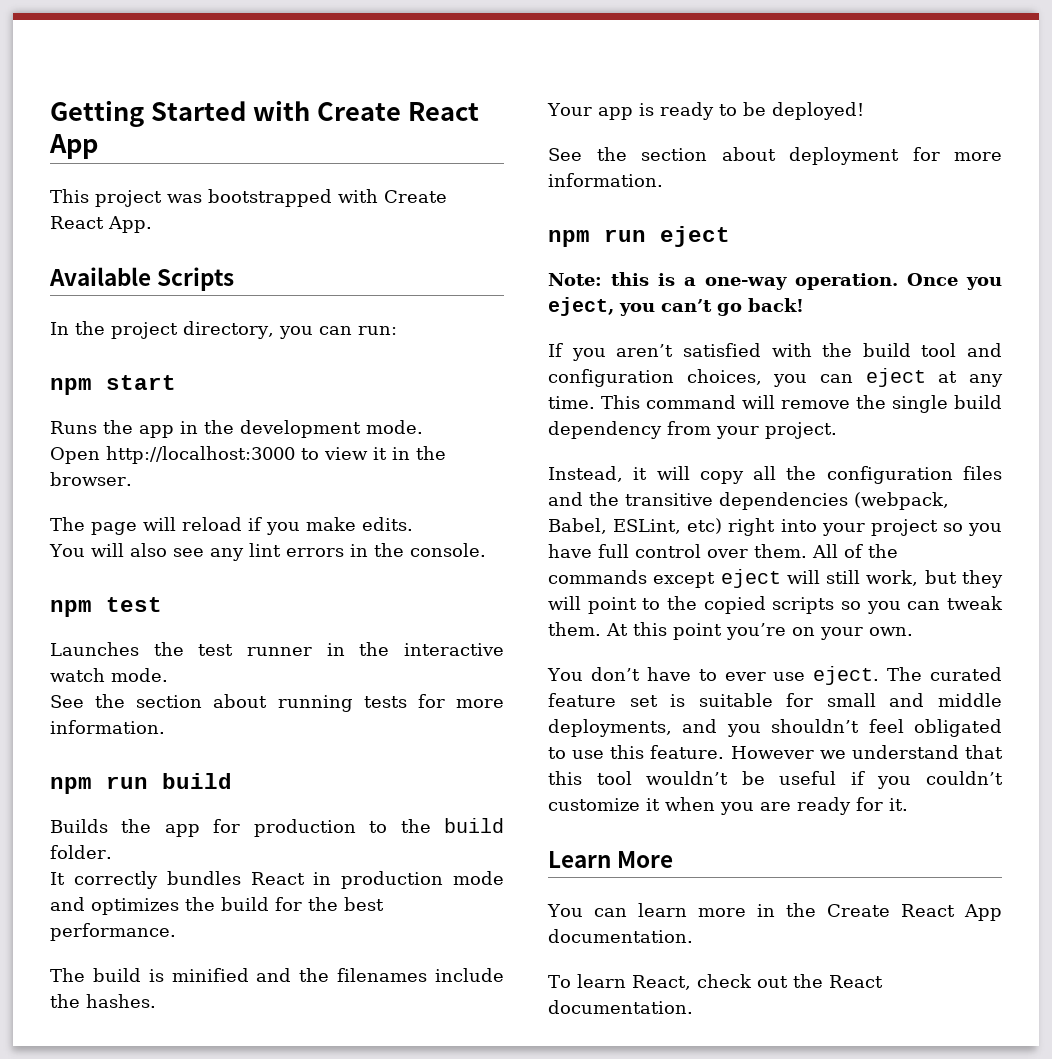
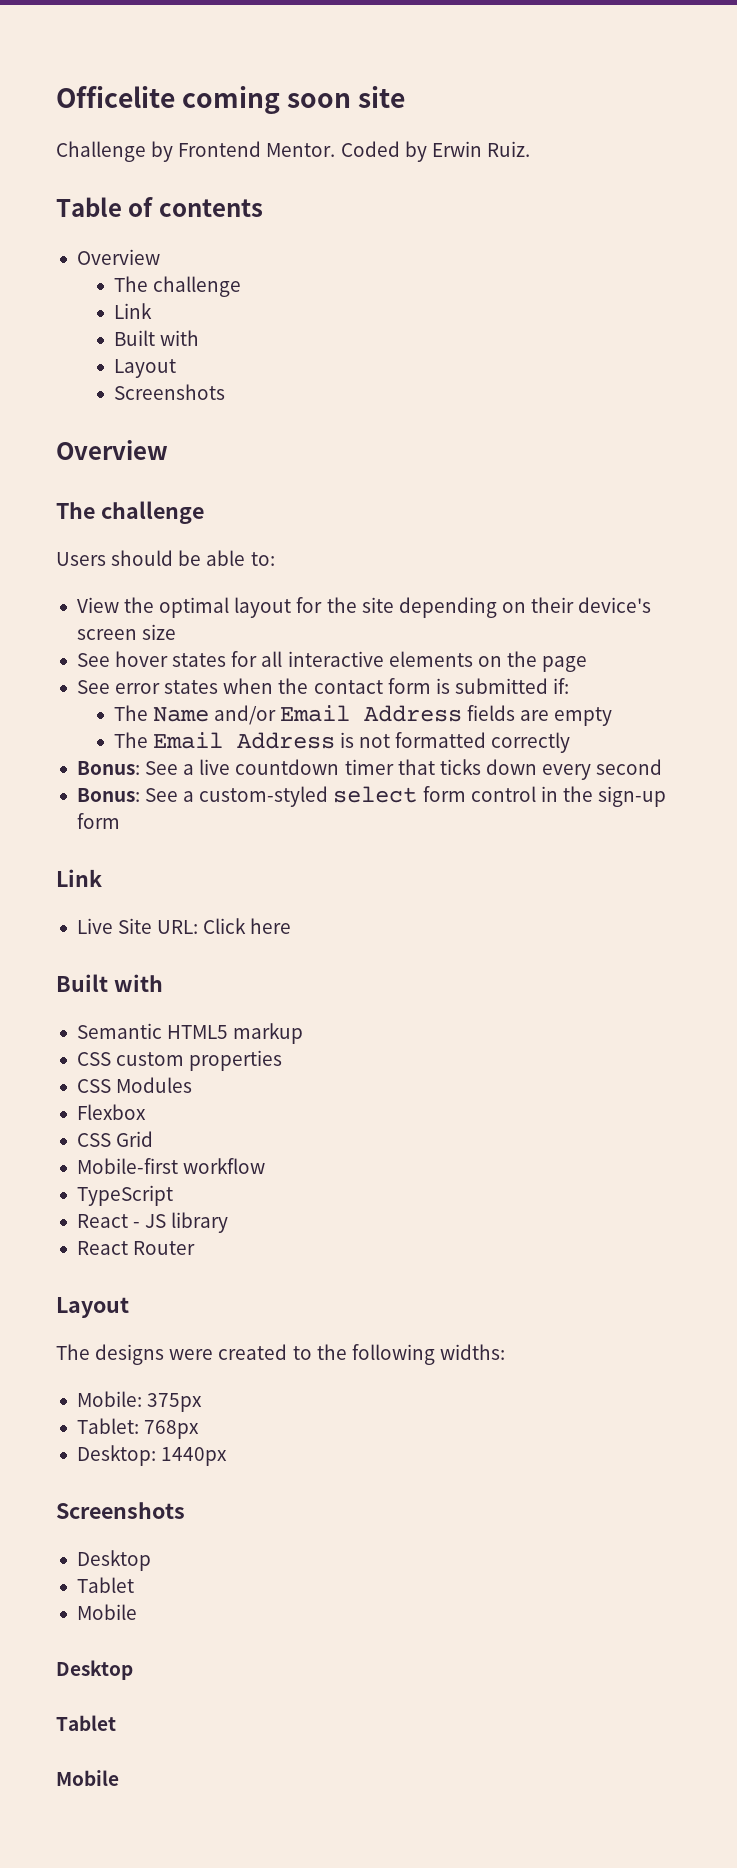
- Getting Started with Create React App
- This project was bootstrapped with Create React App.
- Available Scripts
- In the project directory, you can run:
- npm start
- Runs the app in the development mode.
- Open http://localhost:3000 to view it in the browser.
- The page will reload if you make edits.
- You will also see any lint errors in the console.
- npm test
- Launches the test runner in the interactive watch mode.
- See the section about running tests for more information.
- npm run build
- Builds the app for production to the build folder.
- It correctly bundles React in production mode and optimizes the build for the best performance.
- The build is minified and the filenames include the hashes.
- Your app is ready to be deployed!
- See the section about deployment for more information.
- npm run eject
- Note: this is a one-way operation. Once you eject, you can’t go back!
- If you aren’t satisfied with the build tool and configuration choices, you can eject at any time. This command will remove the single build dependency from your project.
- Instead, it will copy all the configuration files and the transitive dependencies (webpack, Babel, ESLint, etc) right into your project so you have full control over them. All of the commands except eject will still work, but they will point to the copied scripts so you can tweak them. At this point you’re on your own.
- You don’t have to ever use eject. The curated feature set is suitable for small and middle deployments, and you shouldn’t feel obligated to use this feature. However we understand that this tool wouldn’t be useful if you couldn’t customize it when you are ready for it.
- Learn More
- You can learn more in the Create React App documentation.
- To learn React, check out the React documentation.
+ Officelite coming soon site
+ Challenge by Frontend Mentor. Coded by Erwin Ruiz.
+ Table of contents
+ Overview
+ The challenge
+ Link
+ Built with
+ Layout
+ Screenshots
+ Overview
+ The challenge
+ Users should be able to:
+ View the optimal layout for the site depending on their device's screen size
+ See hover states for all interactive elements on the page
+ See error states when the contact form is submitted if:
+ The Name and/or Email Address fields are empty
+ The Email Address is not formatted correctly
+ Bonus: See a live countdown timer that ticks down every second
+ Bonus: See a custom-styled select form control in the sign-up form
+ Link
+ Live Site URL: Click here
+ Built with
+ Semantic HTML5 markup
+ CSS custom properties
+ CSS Modules
+ Flexbox
+ CSS Grid
+ Mobile-first workflow
+ TypeScript
+ React - JS library
+ React Router
+ Layout
+ The designs were created to the following widths:
+ Mobile: 375px
+ Tablet: 768px
+ Desktop: 1440px
+ Screenshots
+ Desktop
+ Tablet
+ Mobile
+ Desktop
+ Tablet
+ Mobile

